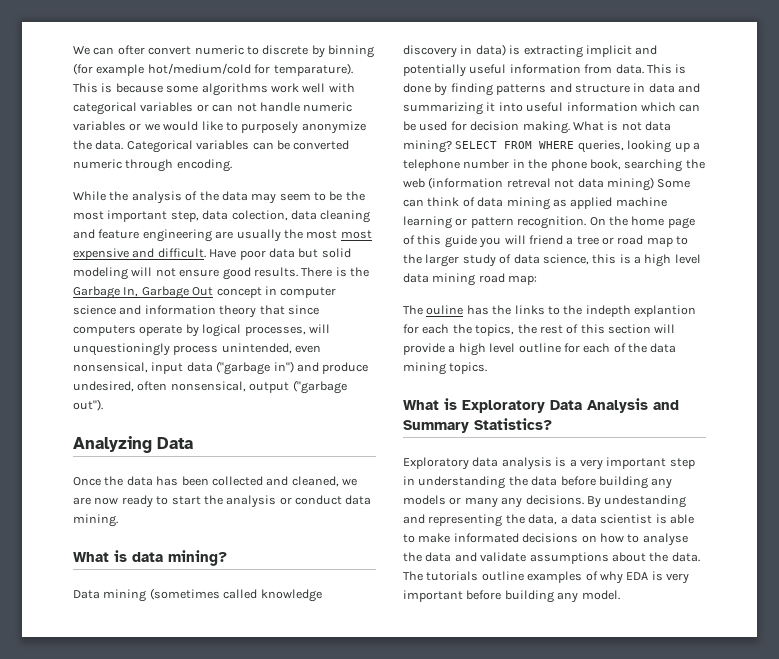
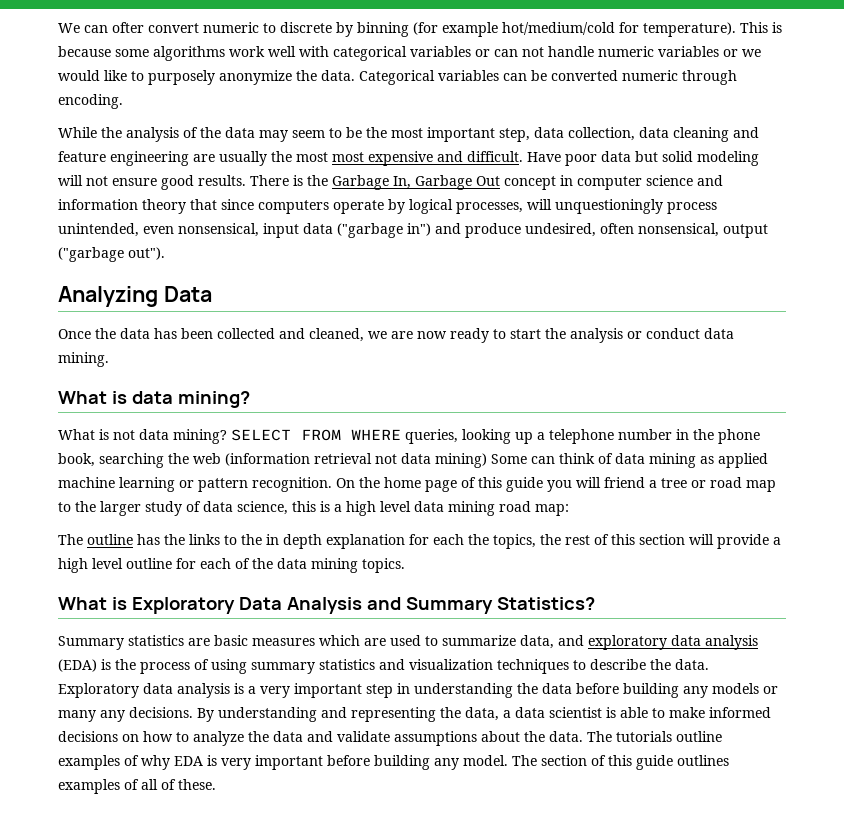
- We can ofter convert numeric to discrete by binning (for example hot/medium/cold for temparature).
+ We can ofter convert numeric to discrete by binning (for example hot/medium/cold for temperature).
- While the analysis of the data may seem to be the most important step, data colection, data cleaning and feature engineering are usually the most most expensive and difficult.
+ While the analysis of the data may seem to be the most important step, data collection, data cleaning and feature engineering are usually the most most expensive and difficult.
- Data mining (sometimes called knowledge discovery in data) is extracting implicit and potentially useful information from data. This is done by finding patterns and structure in data and summarizing it into useful information which can be used for decision making.
- SELECT FROM WHERE queries, looking up a telephone number in the phone book, searching the web (information retreval not data mining) Some can think of data mining as applied machine learning or pattern recognition.
+ SELECT FROM WHERE queries, looking up a telephone number in the phone book, searching the web (information retrieval not data mining) Some can think of data mining as applied machine learning or pattern recognition.
- The ouline has the links to the indepth explantion for each the topics, the rest of this section will provide a high level outline for each of the data mining topics.
+ The outline has the links to the in depth explanation for each the topics, the rest of this section will provide a high level outline for each of the data mining topics.
+ Summary statistics are basic measures which are used to summarize data, and exploratory data analysis (EDA) is the process of using summary statistics and visualization techniques to describe the data.
- By undestanding and representing the data, a data scientist is able to make informated decisions on how to analyse the data and validate assumptions about the data.
+ By understanding and representing the data, a data scientist is able to make informed decisions on how to analyze the data and validate assumptions about the data.
+ The section of this guide outlines examples of all of these.

